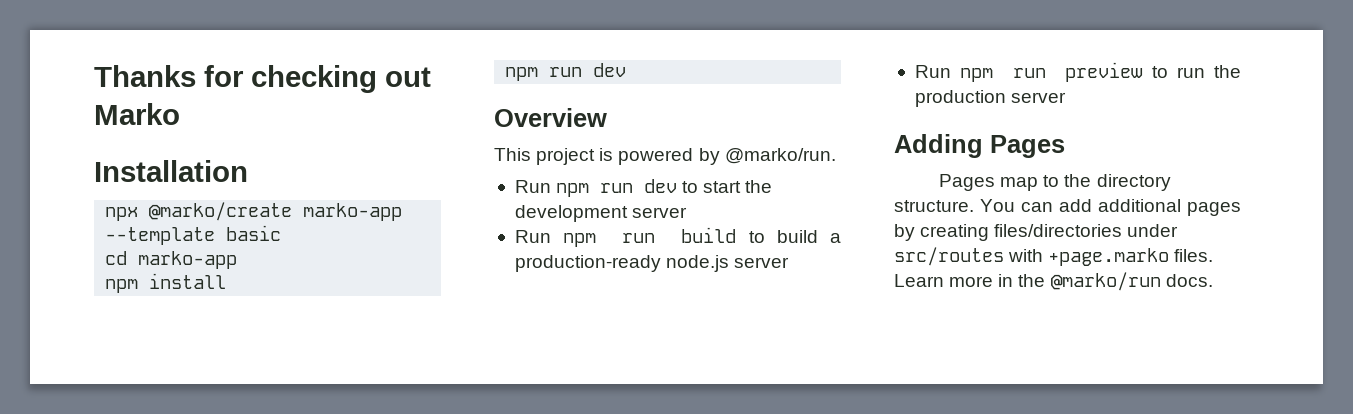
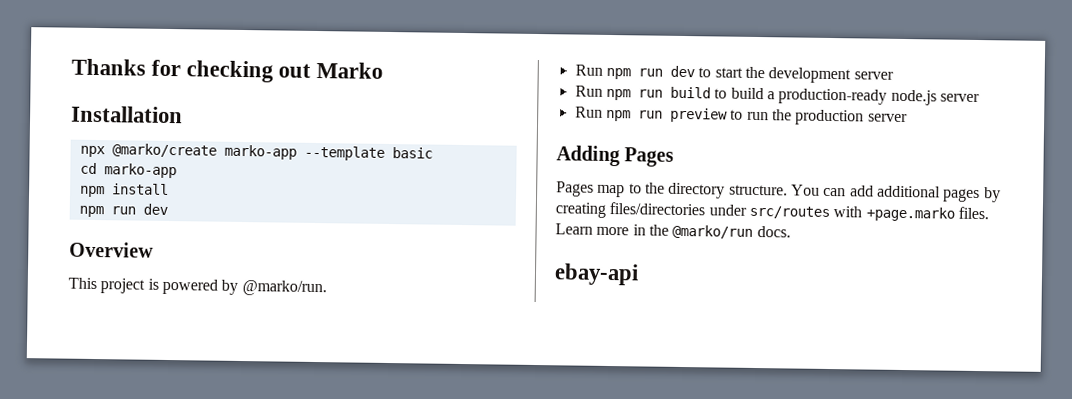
+ ebay-api

